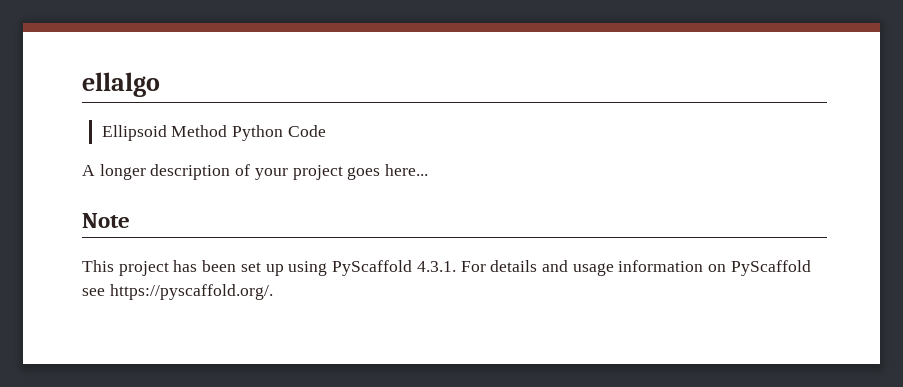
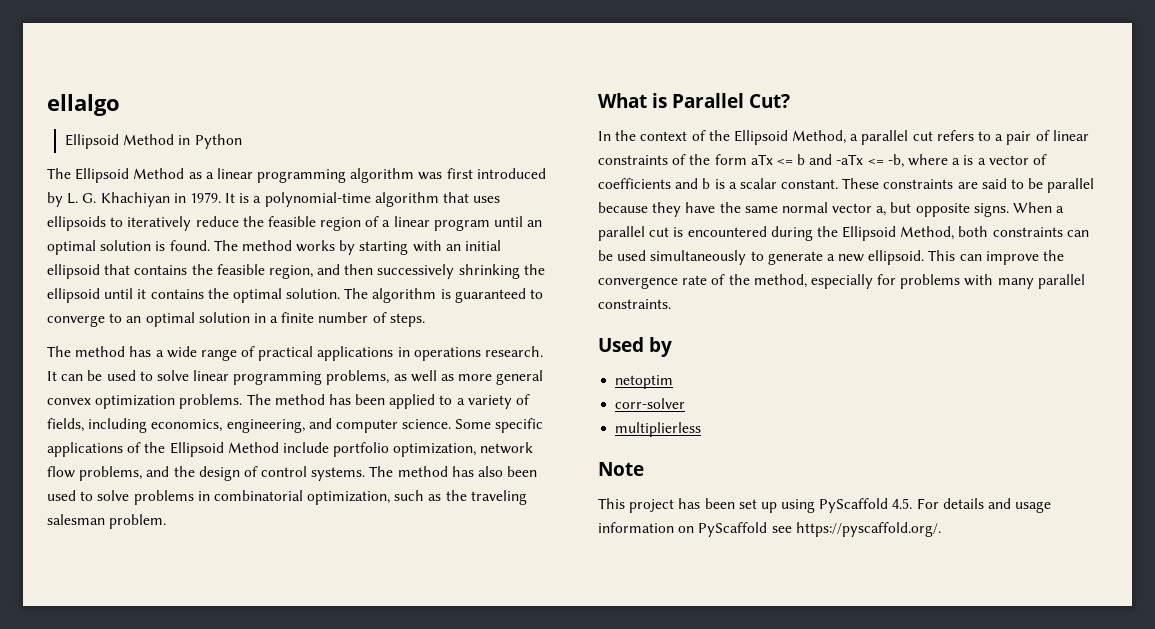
- Ellipsoid Method Python Code
- A longer description of your project goes here...
+ Ellipsoid Method in Python
+ The Ellipsoid Method as a linear programming algorithm was first introduced by L. G. Khachiyan in 1979. It is a polynomial-time algorithm that uses ellipsoids to iteratively reduce the feasible region of a linear program until an optimal solution is found. The method works by starting with an initial ellipsoid that contains the feasible region, and then successively shrinking the ellipsoid until it contains the optimal solution. The algorithm is guaranteed to converge to an optimal solution in a finite number of steps.
+ The method has a wide range of practical applications in operations research. It can be used to solve linear programming problems, as well as more general convex optimization problems. The method has been applied to a variety of fields, including economics, engineering, and computer science. Some specific applications of the Ellipsoid Method include portfolio optimization, network flow problems, and the design of control systems. The method has also been used to solve problems in combinatorial optimization, such as the traveling salesman problem.
+ What is Parallel Cut?
+ In the context of the Ellipsoid Method, a parallel cut refers to a pair of linear constraints of the form aTx <= b and -aTx <= -b, where a is a vector of coefficients and b is a scalar constant. These constraints are said to be parallel because they have the same normal vector a, but opposite signs. When a parallel cut is encountered during the Ellipsoid Method, both constraints can be used simultaneously to generate a new ellipsoid. This can improve the convergence rate of the method, especially for problems with many parallel constraints.
+ Used by
+ netoptim
+ corr-solver
+ multiplierless
- This project has been set up using PyScaffold 4.3.1. For details and usage information on PyScaffold see https://pyscaffold.org/.
+ This project has been set up using PyScaffold 4.5. For details and usage information on PyScaffold see https://pyscaffold.org/.

